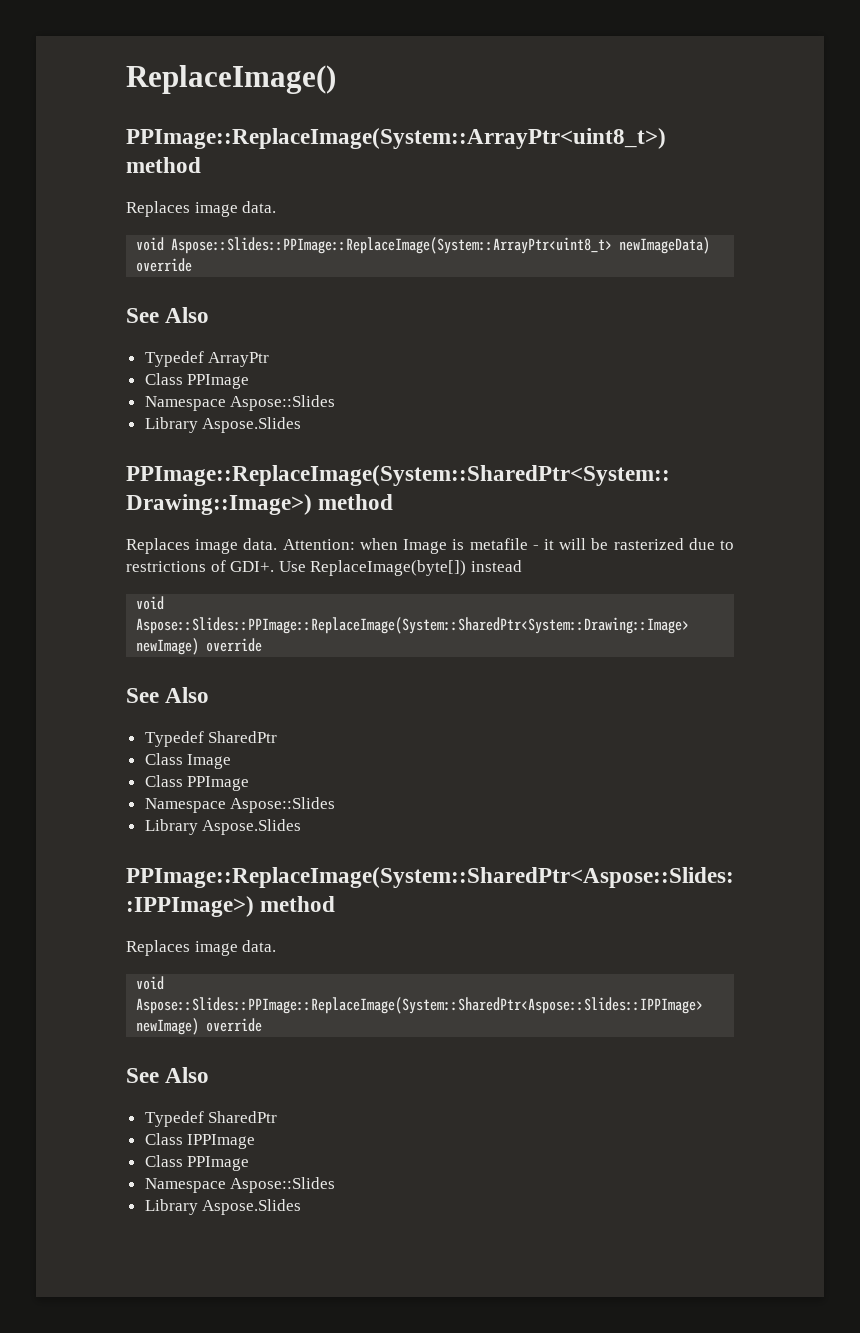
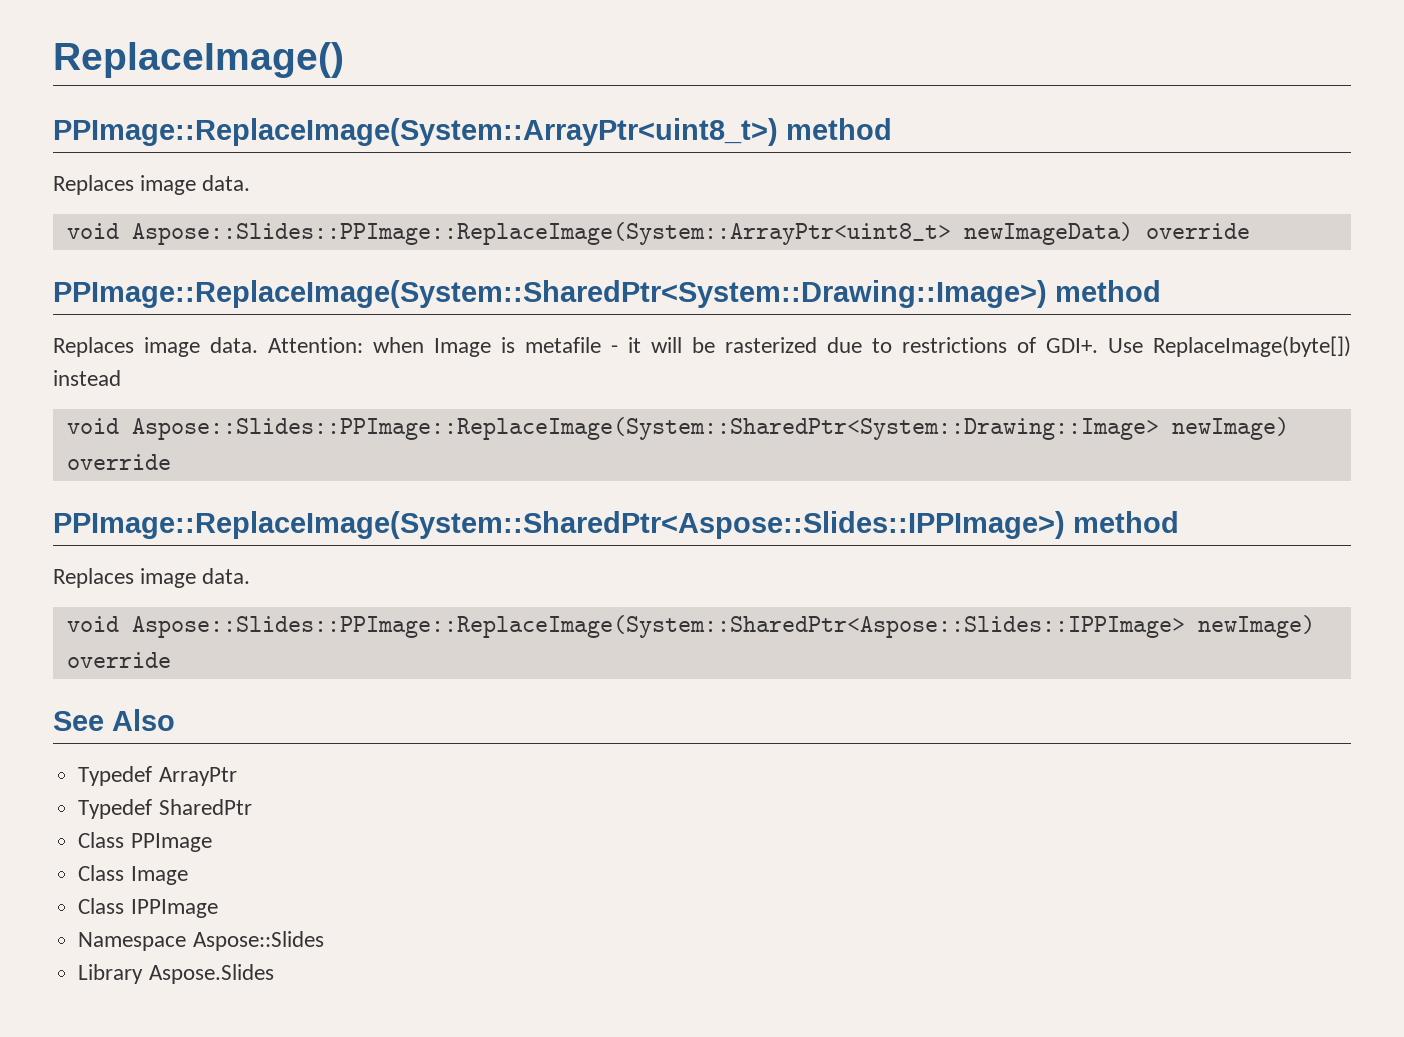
  void Aspose::Slides::PPImage::ReplaceImage(System::ArrayPtr<uint8_t> newImageData) override
- See Also
- Typedef ArrayPtr
- Class PPImage
- Namespace Aspose::Slides
- Library Aspose.Slides
  void Aspose::Slides::PPImage::ReplaceImage(System::SharedPtr<System::Drawing::Image> newImage) override
- See Also
- Typedef SharedPtr
- Class Image
- Class PPImage
- Namespace Aspose::Slides
- Library Aspose.Slides
  void Aspose::Slides::PPImage::ReplaceImage(System::SharedPtr<Aspose::Slides::IPPImage> newImage) override
  See Also
+ Typedef ArrayPtr
  Typedef SharedPtr
+ Class PPImage
+ Class Image
  Class IPPImage
- Class PPImage

